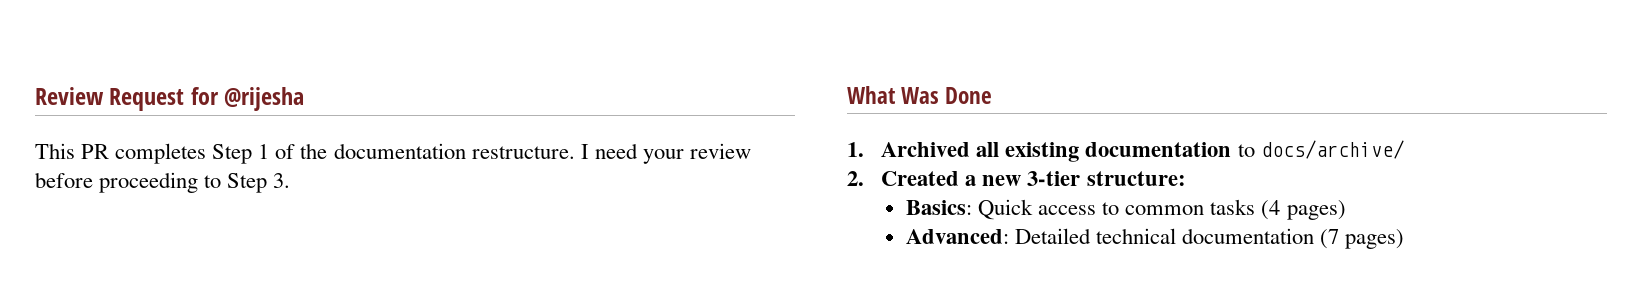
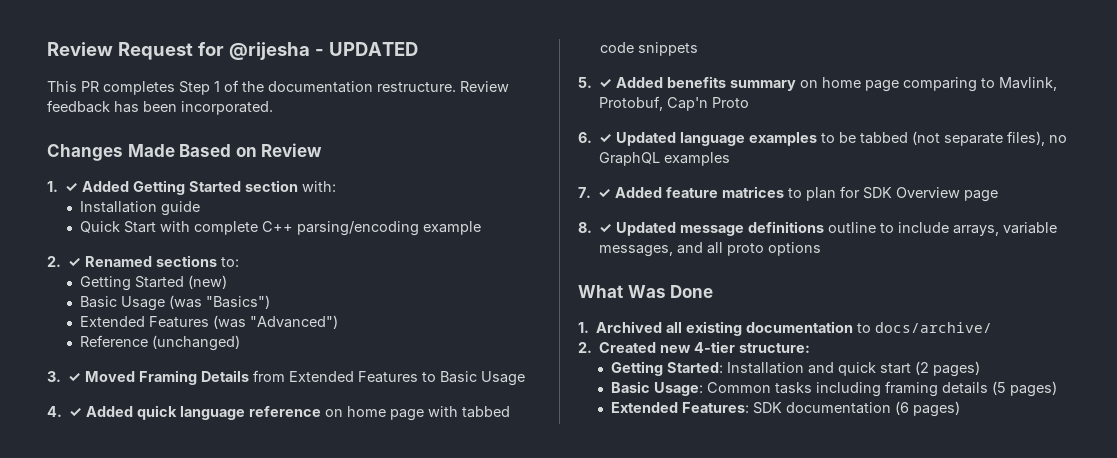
- Review Request for @rijesha
+ Review Request for @rijesha - UPDATED
- I need your review before proceeding to Step 3.
+ Review feedback has been incorporated.
+ Changes Made Based on Review
+ 1. ✓ Added Getting Started section with:
+ Installation guide
+ Quick Start with complete C++ parsing/encoding example
+ 2. ✓ Renamed sections to:
+ Getting Started (new)
+ Basic Usage (was "Basics")
+ Extended Features (was "Advanced")
+ Reference (unchanged)
+ 3. ✓ Moved Framing Details from Extended Features to Basic Usage
+ 4. ✓ Added quick language reference on home page with tabbed code snippets
+ 5. ✓ Added benefits summary on home page comparing to Mavlink, Protobuf, Cap'n Proto
+ 6. ✓ Updated language examples to be tabbed (not separate files), no GraphQL examples
+ 7. ✓ Added feature matrices to plan for SDK Overview page
+ 8. ✓ Updated message definitions outline to include arrays, variable messages, and all proto options
- 2. Created a new 3-tier structure:
- Basics: Quick access to common tasks (4 pages)
- Advanced: Detailed technical documentation (7 pages)
+ 2. Created new 4-tier structure:
+ Getting Started: Installation and quick start (2 pages)
+ Basic Usage: Common tasks including framing details (5 pages)
+ Extended Features: SDK documentation (6 pages)

